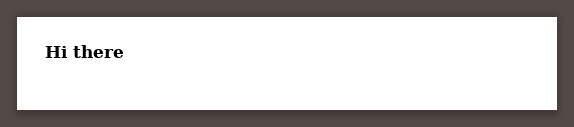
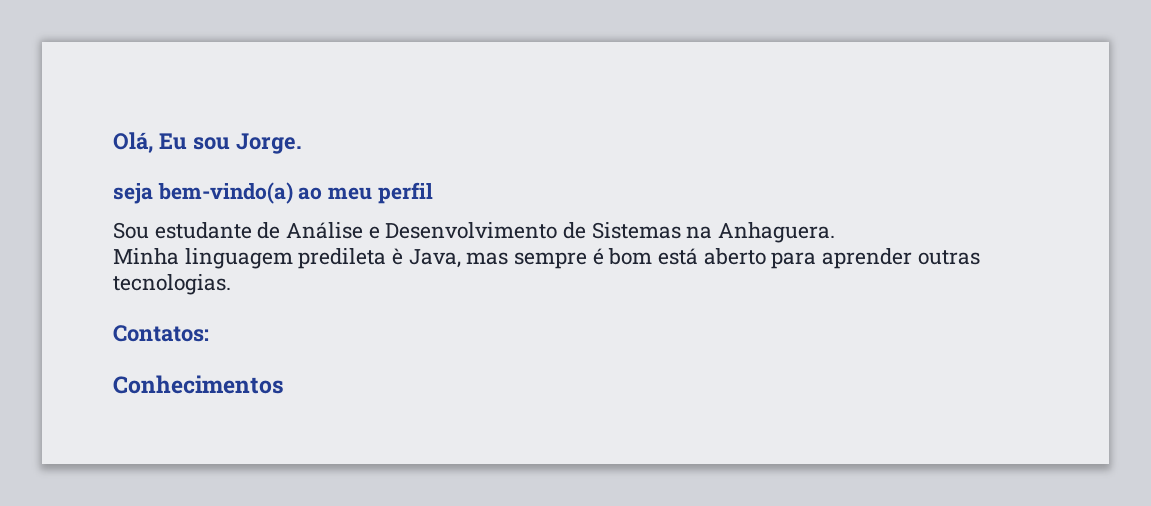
- Hi there
+ Olá, Eu sou Jorge.
+ seja bem-vindo(a) ao meu perfil
+ Sou estudante de Análise e Desenvolvimento de Sistemas na Anhaguera.
+ Minha linguagem predileta è Java, mas sempre é bom está aberto para aprender outras tecnologias.
+ Contatos:
+ Conhecimentos

